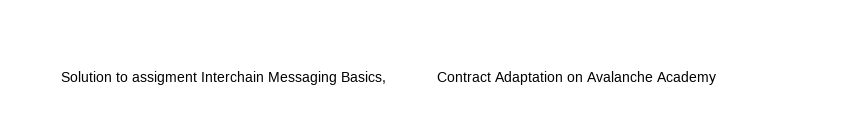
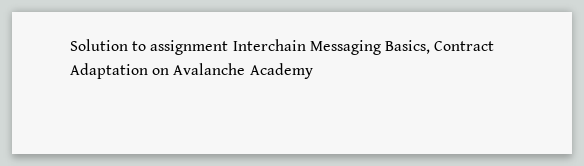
- Solution to assigment Interchain Messaging Basics, Contract Adaptation on Avalanche Academy
+ Solution to assignment Interchain Messaging Basics, Contract Adaptation on Avalanche Academy

